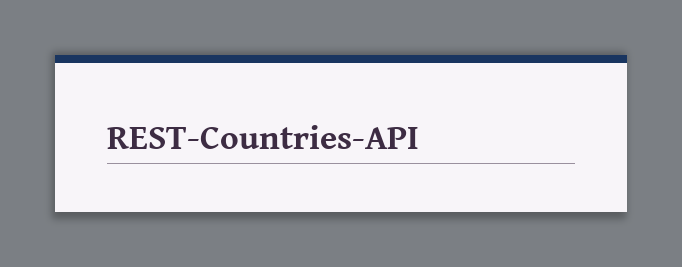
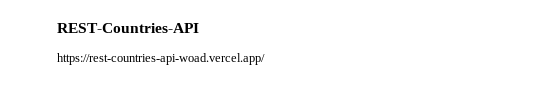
+ https://rest-countries-api-woad.vercel.app/

